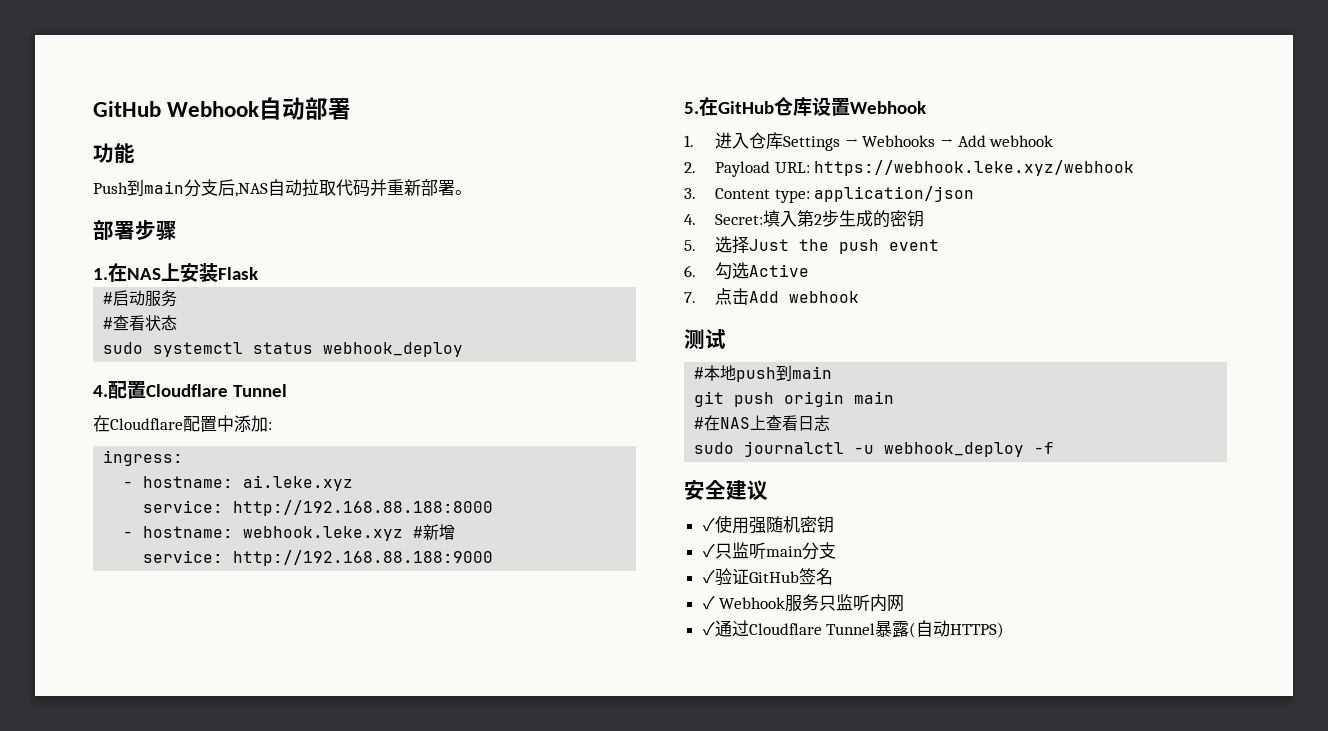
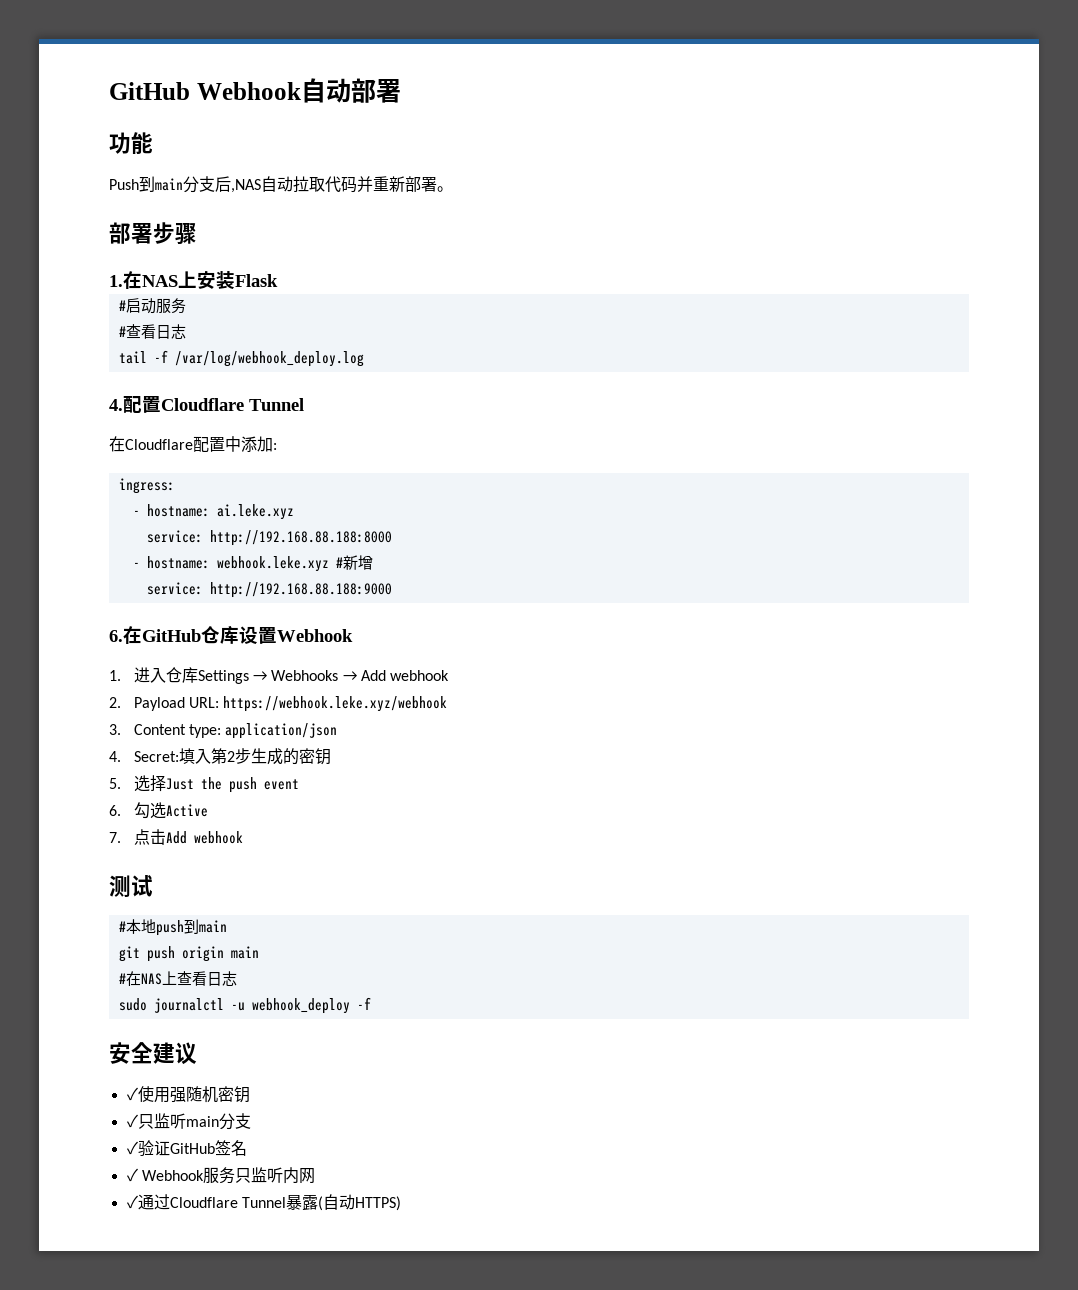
- #查看状态
- sudo systemctl status webhook_deploy
+ #查看日志
+ tail -f /var/log/webhook_deploy.log
- 5.在GitHub仓库设置Webhook
+ 6.在GitHub仓库设置Webhook

